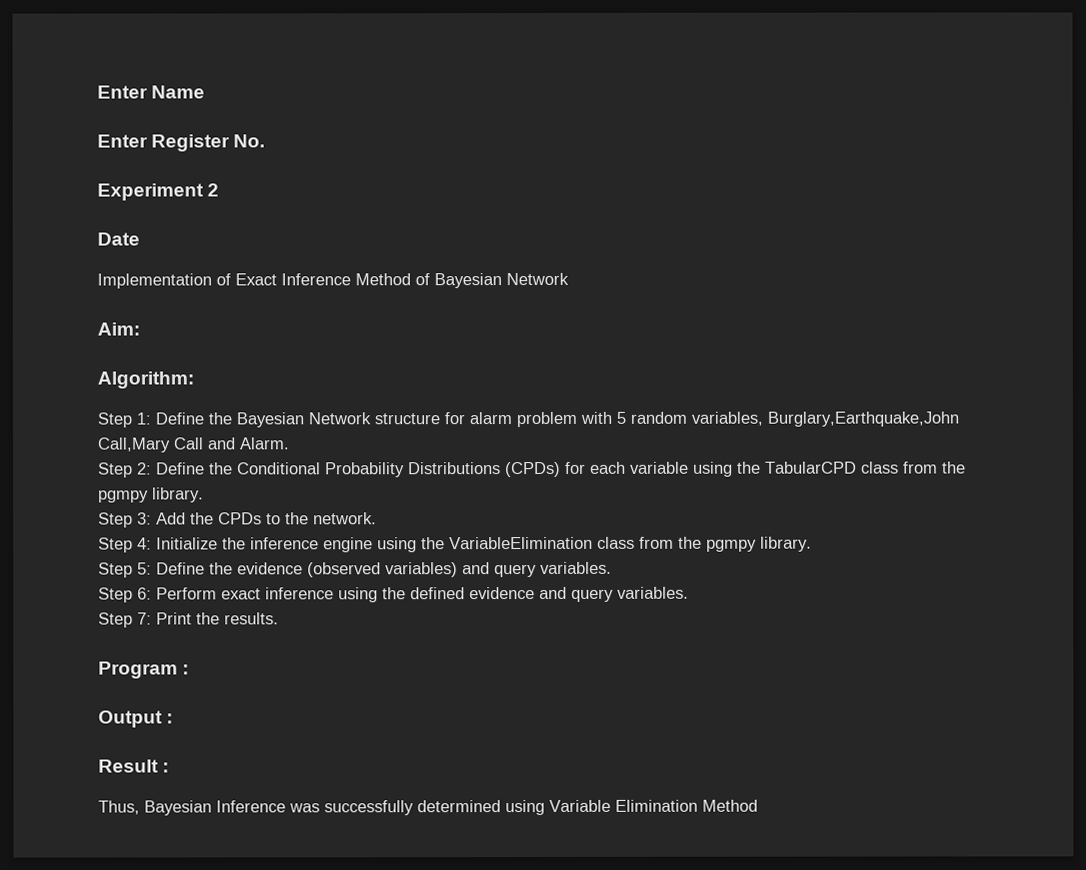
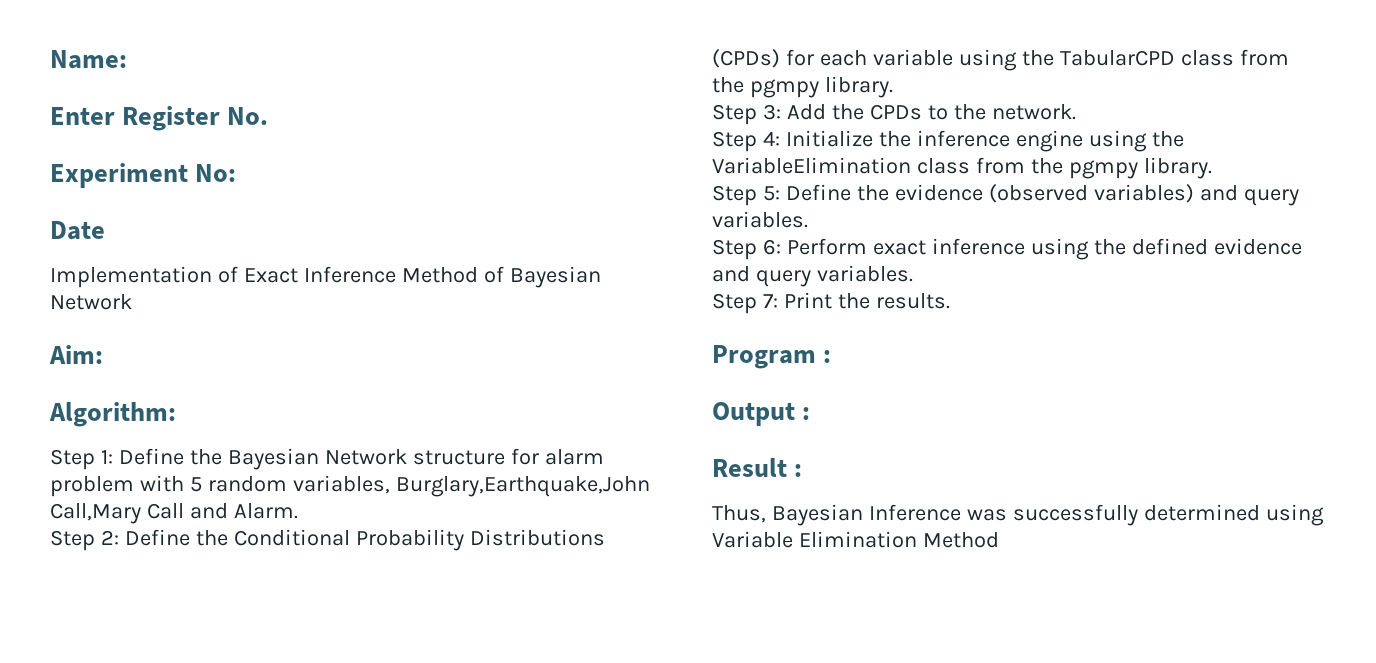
- Enter Name
+ Name:
- Experiment 2
+ Experiment No:

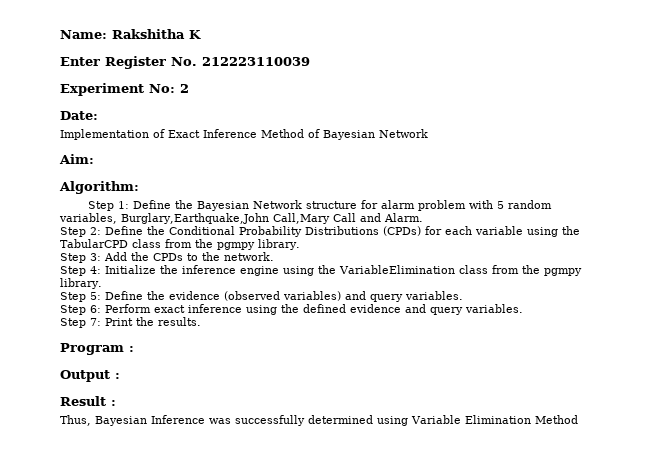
- Name:
+ Name: Rakshitha K
- Enter Register No.
+ Enter Register No. 212223110039
- Experiment No:
- Date
+ Experiment No: 2
+ Date:

